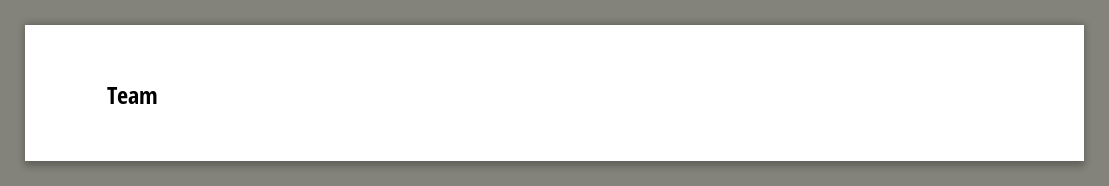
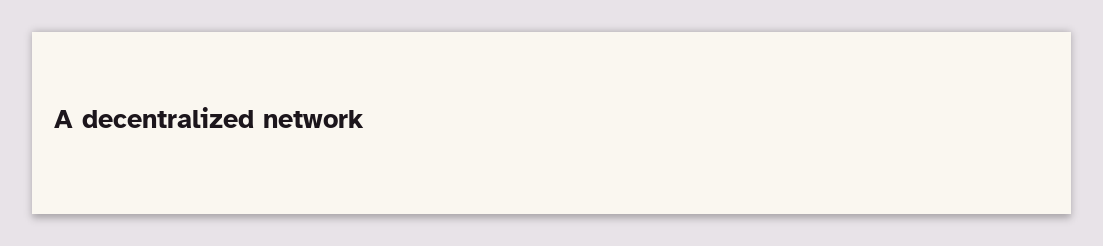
- Team
+ A decentralized network

